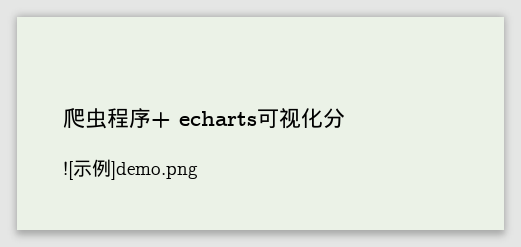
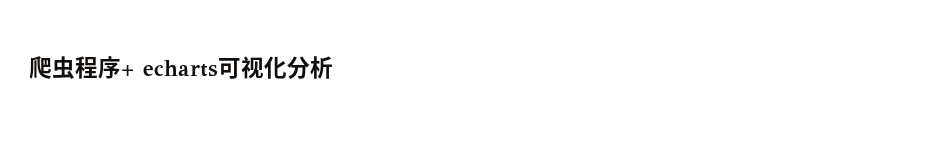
- 爬虫程序+ echarts可视化分
- ![示例]demo.png
+ 爬虫程序+ echarts可视化分析

